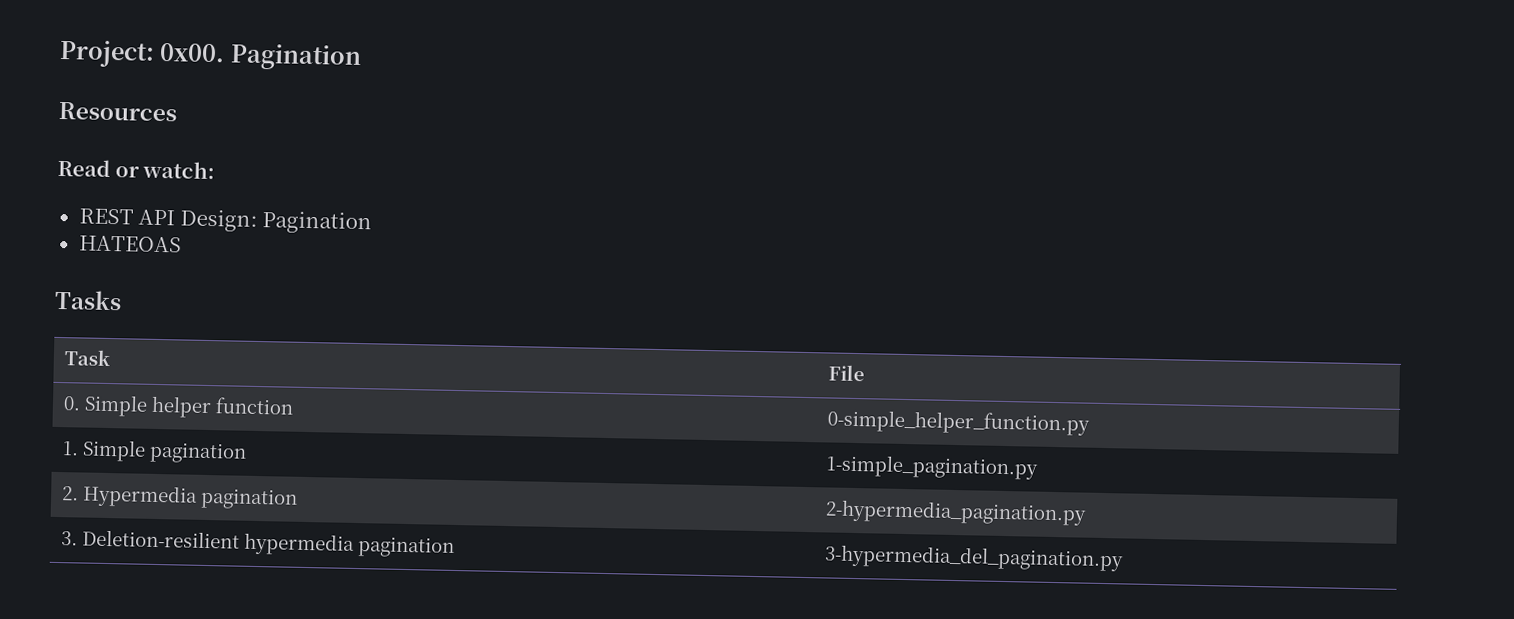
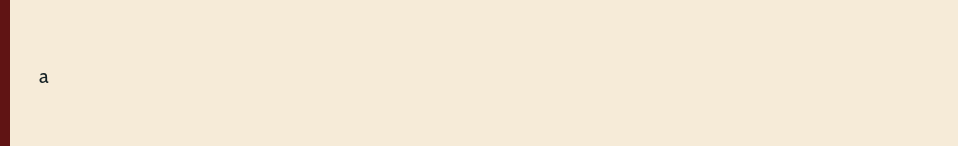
- Project: 0x00. Pagination
- Resources
- Read or watch:
- REST API Design: Pagination
- HATEOAS
- Tasks
- Task | File
- 0. Simple helper function | 0-simple_helper_function.py
- 1. Simple pagination | 1-simple_pagination.py
- 2. Hypermedia pagination | 2-hypermedia_pagination.py
- 3. Deletion-resilient hypermedia pagination | 3-hypermedia_del_pagination.py
+ a

